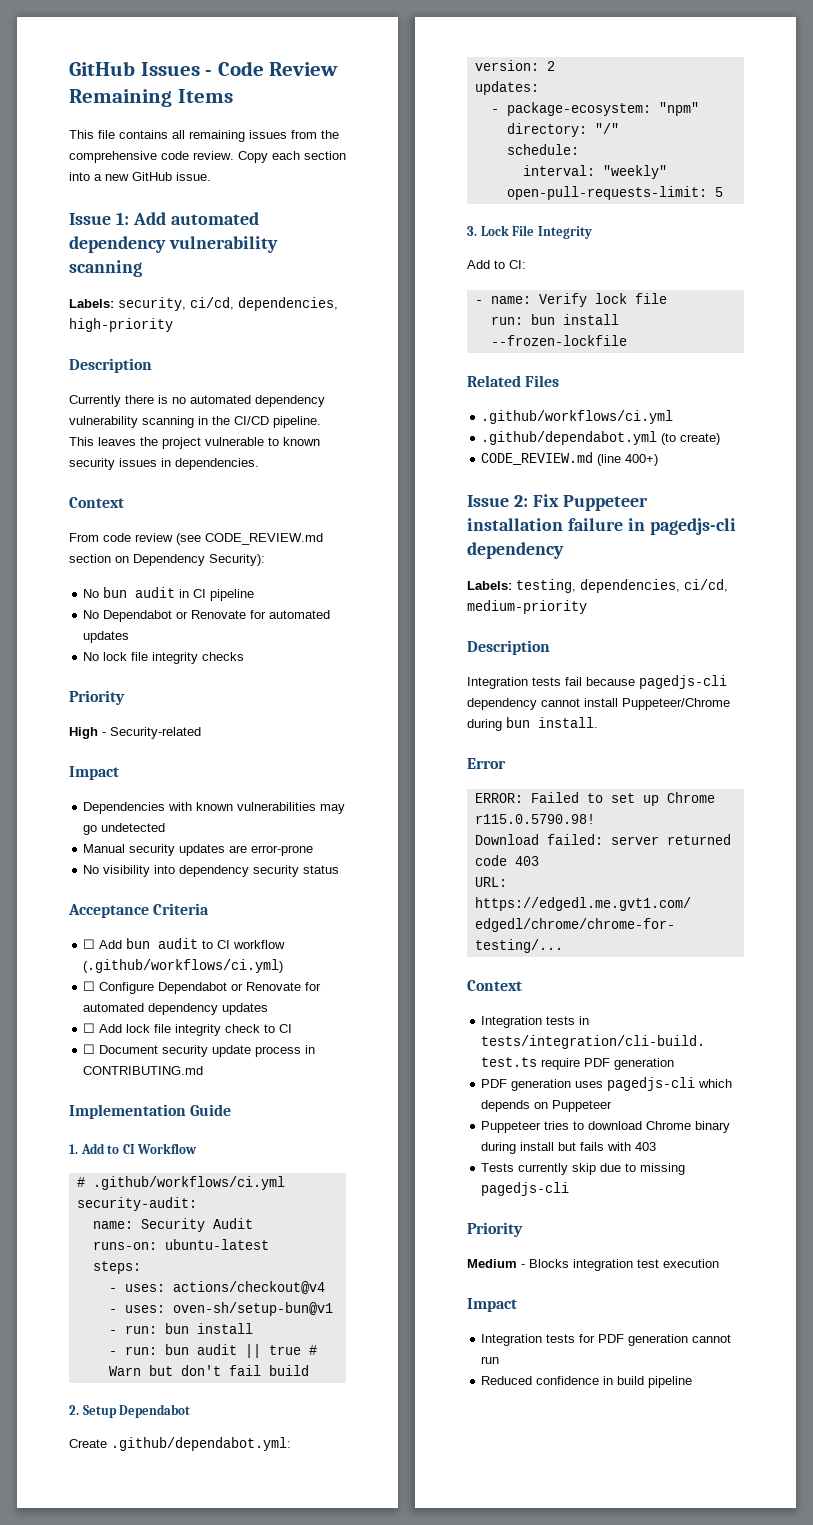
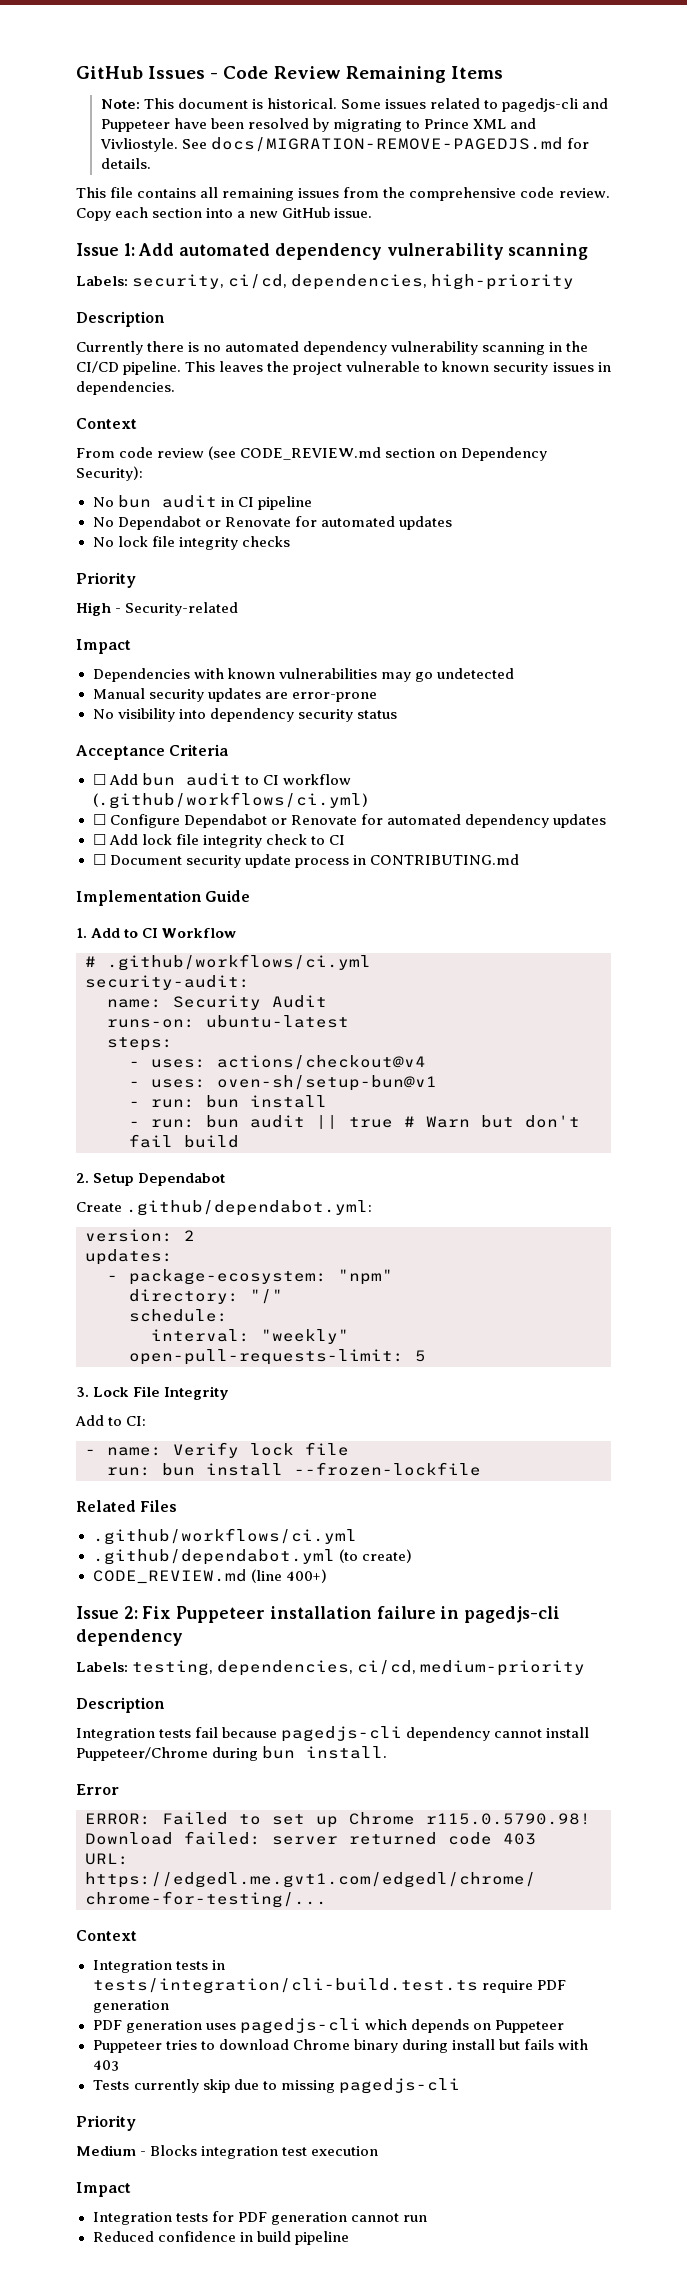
+ Note: This document is historical. Some issues related to pagedjs-cli and Puppeteer have been resolved by migrating to Prince XML and Vivliostyle. See docs/MIGRATION-REMOVE-PAGEDJS.md for details.

